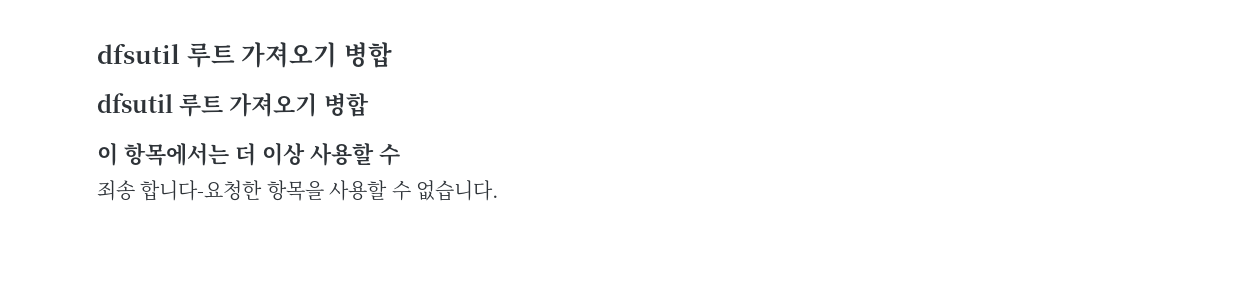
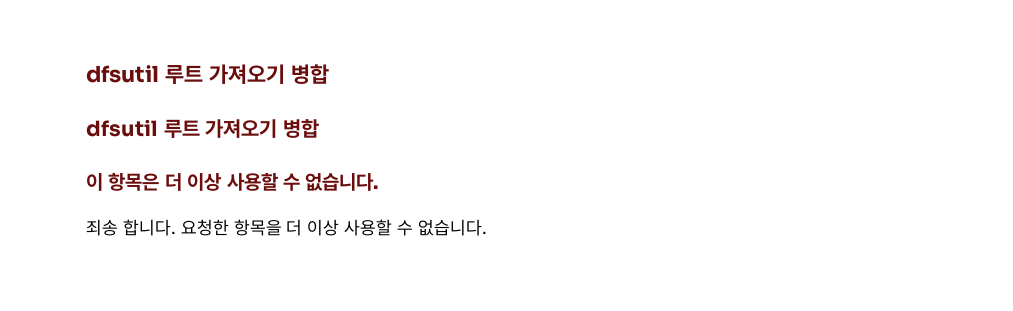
- 이 항목에서는 더 이상 사용할 수
+ 이 항목은 더 이상 사용할 수 없습니다.
- 죄송 합니다-요청한 항목을 사용할 수 없습니다.
+ 죄송 합니다. 요청한 항목을 더 이상 사용할 수 없습니다.

